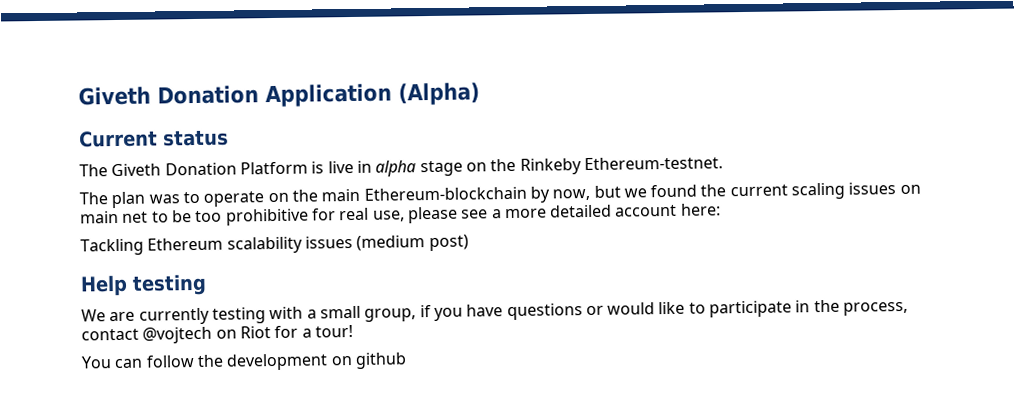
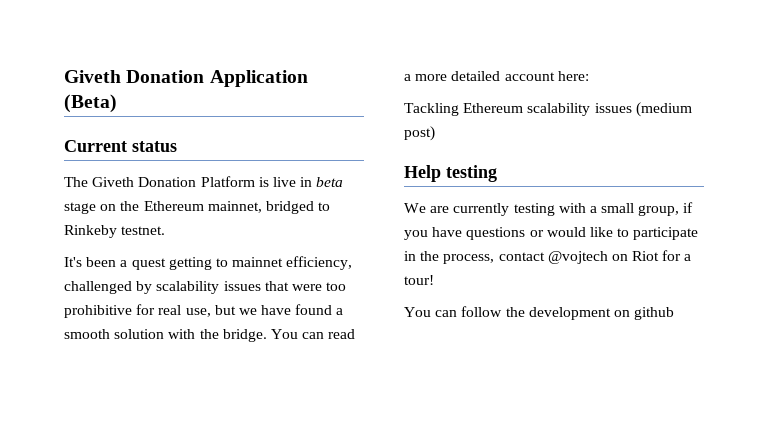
- Giveth Donation Application (Alpha)
+ Giveth Donation Application (Beta)
- The Giveth Donation Platform is live in alpha stage on the Rinkeby Ethereum-testnet.
- The plan was to operate on the main Ethereum-blockchain by now, but we found the current scaling issues on main net to be too prohibitive for real use, please see a more detailed account here:
+ The Giveth Donation Platform is live in beta stage on the Ethereum mainnet, bridged to Rinkeby testnet.
+ It's been a quest getting to mainnet efficiency, challenged by scalability issues that were too prohibitive for real use, but we have found a smooth solution with the bridge. You can read a more detailed account here:

